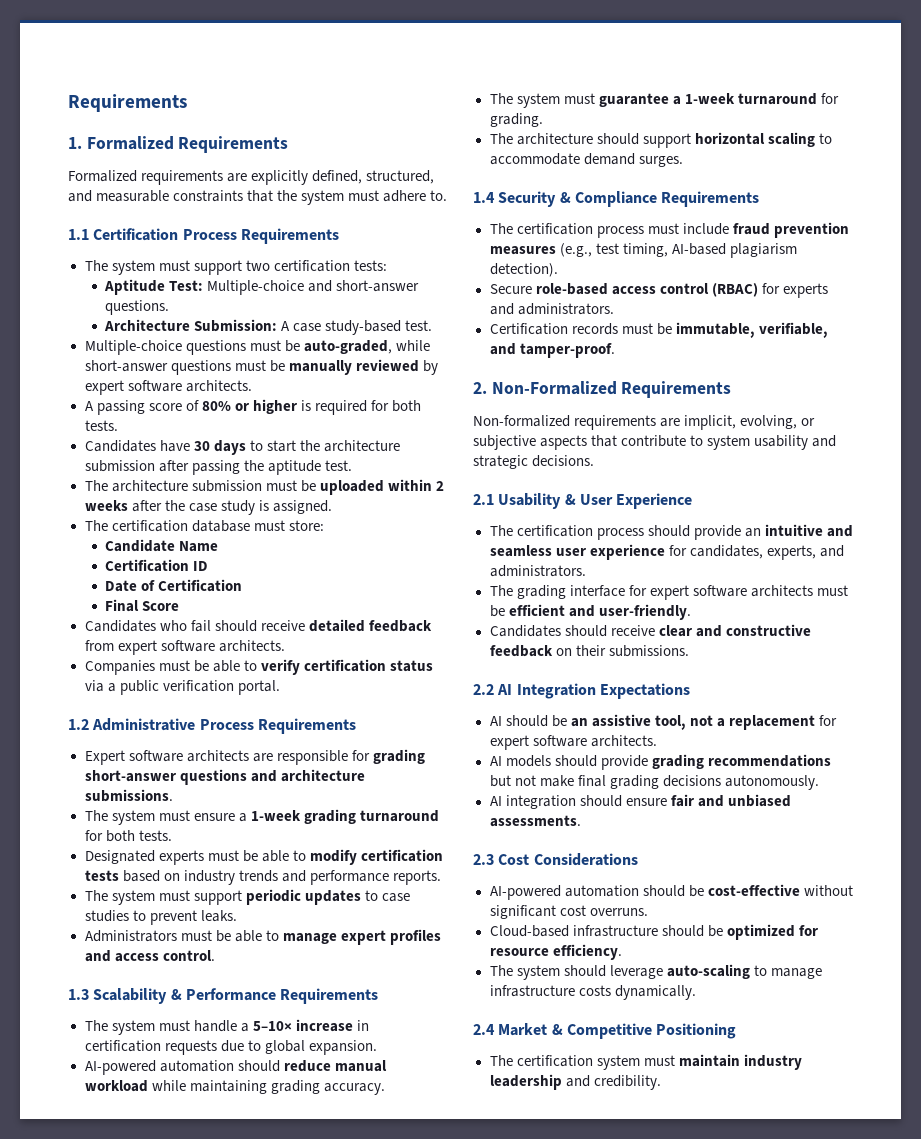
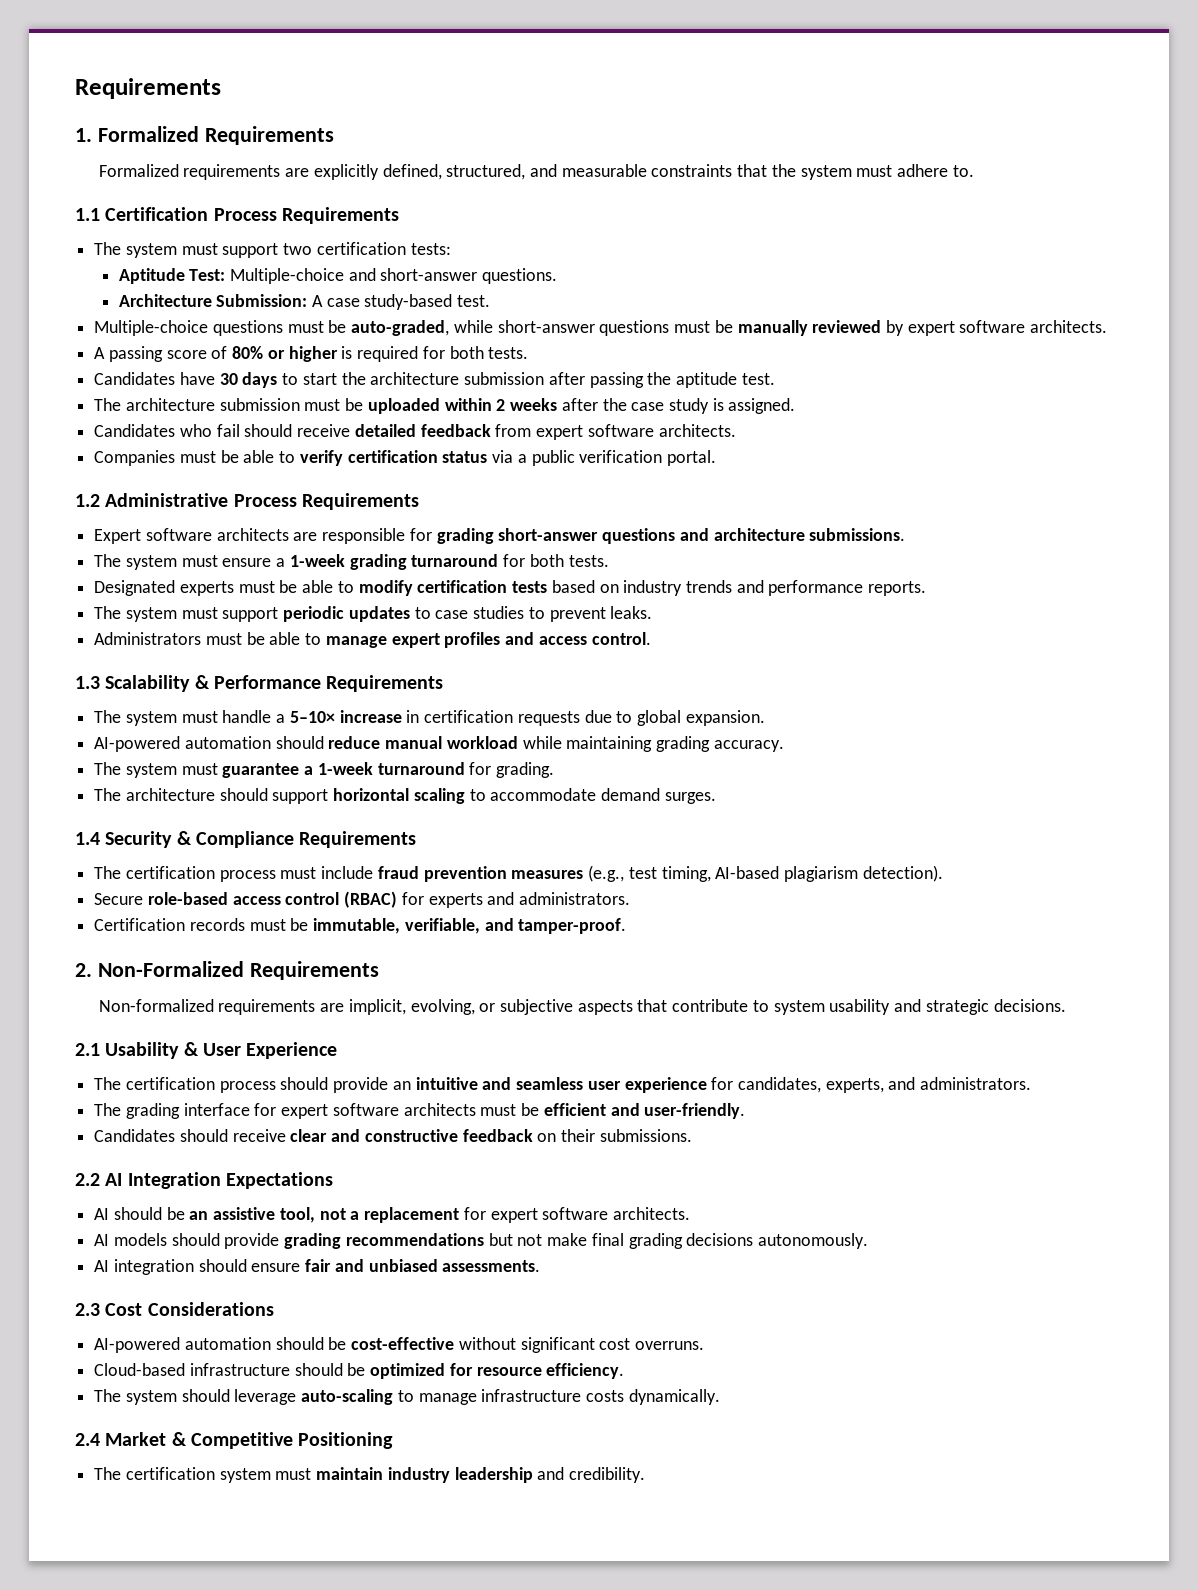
- The certification database must store:
- Candidate Name
- Certification ID
- Date of Certification
- Final Score

